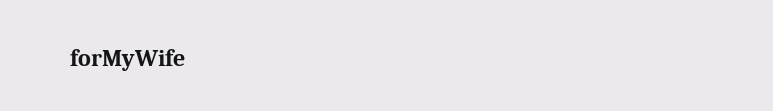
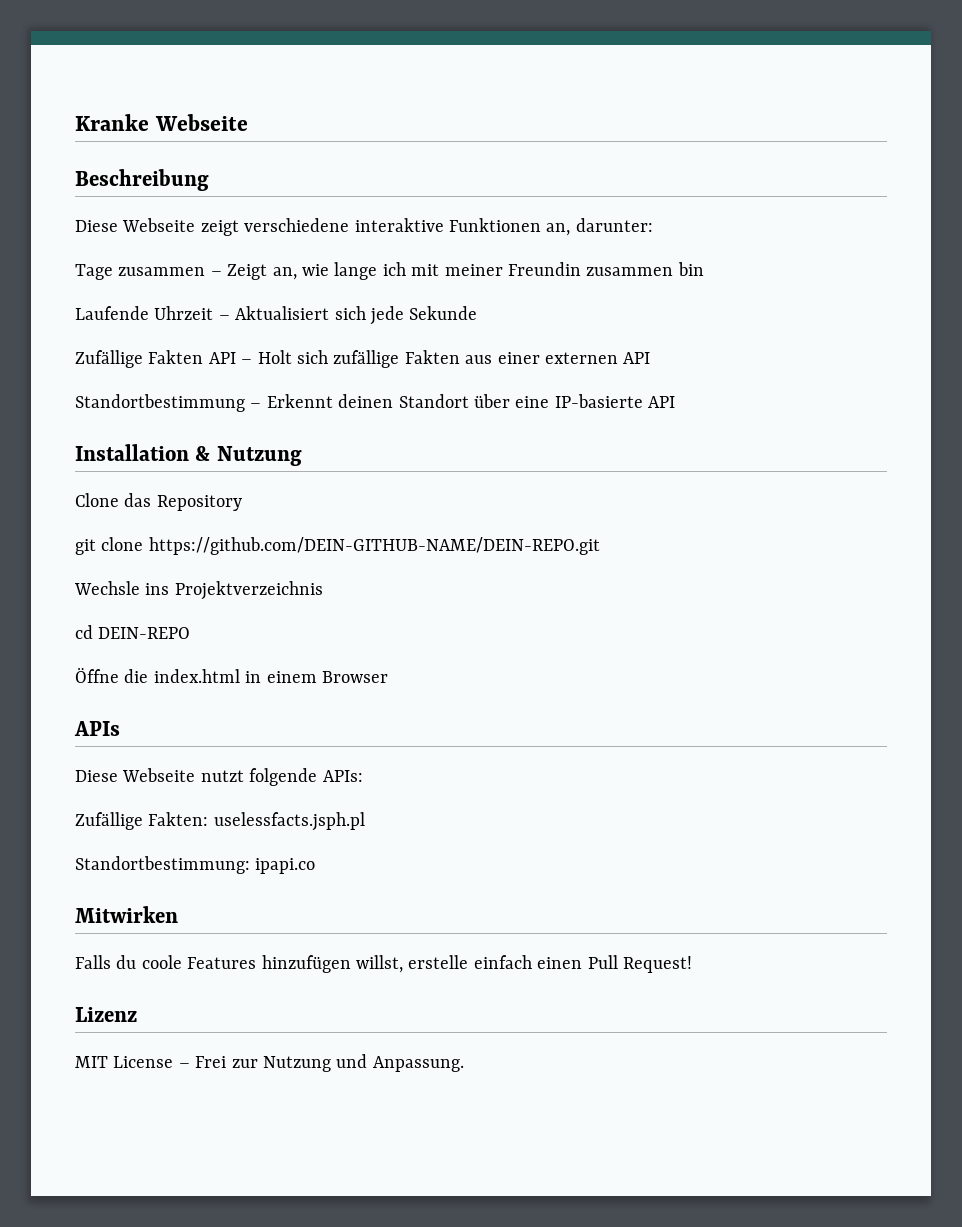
- forMyWife
+ Kranke Webseite
+ Beschreibung
+ Diese Webseite zeigt verschiedene interaktive Funktionen an, darunter:
+ Tage zusammen – Zeigt an, wie lange ich mit meiner Freundin zusammen bin
+ Laufende Uhrzeit – Aktualisiert sich jede Sekunde
+ Zufällige Fakten API – Holt sich zufällige Fakten aus einer externen API
+ Standortbestimmung – Erkennt deinen Standort über eine IP-basierte API
+ Installation & Nutzung
+ Clone das Repository
+ git clone https://github.com/DEIN-GITHUB-NAME/DEIN-REPO.git
+ Wechsle ins Projektverzeichnis
+ cd DEIN-REPO
+ Öffne die index.html in einem Browser
+ APIs
+ Diese Webseite nutzt folgende APIs:
+ Zufällige Fakten: uselessfacts.jsph.pl
+ Standortbestimmung: ipapi.co
+ Mitwirken
+ Falls du coole Features hinzufügen willst, erstelle einfach einen Pull Request!
+ Lizenz
+ MIT License – Frei zur Nutzung und Anpassung.

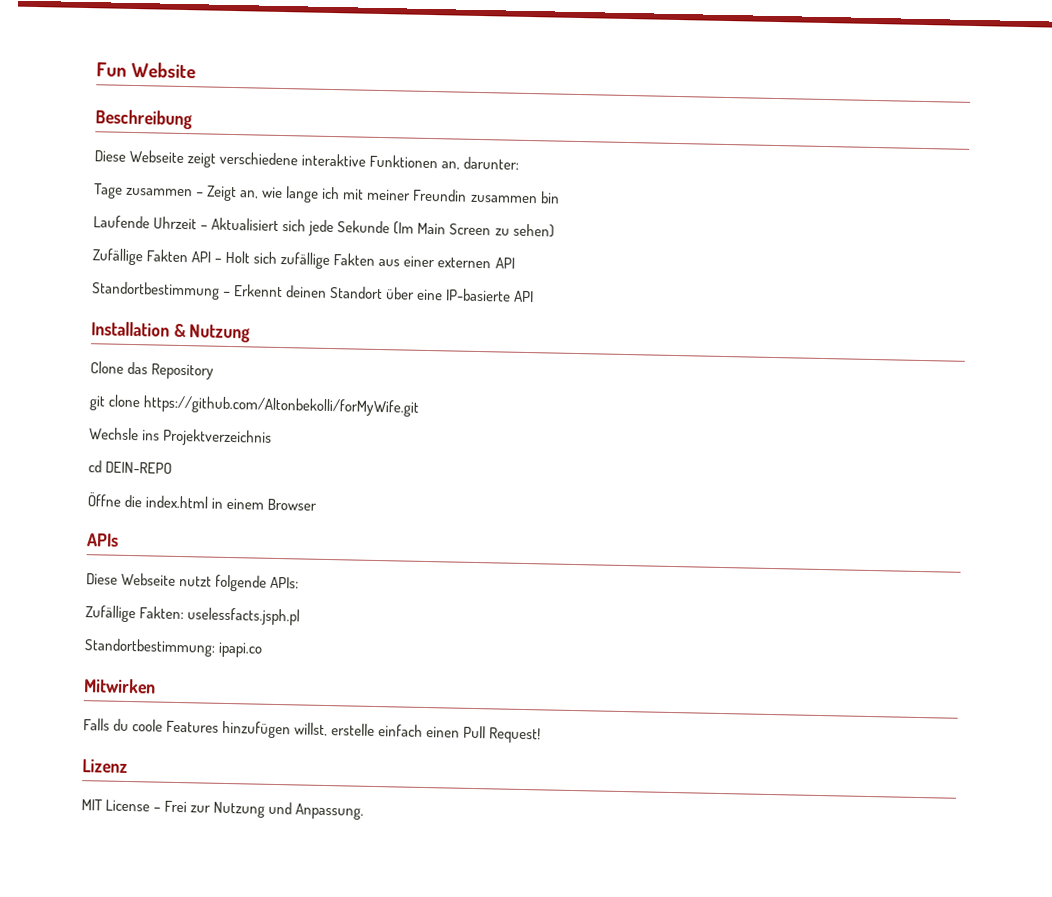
- Kranke Webseite
+ Fun Website
- Laufende Uhrzeit – Aktualisiert sich jede Sekunde
+ Laufende Uhrzeit – Aktualisiert sich jede Sekunde (Im Main Screen zu sehen)
- git clone https://github.com/DEIN-GITHUB-NAME/DEIN-REPO.git
+ git clone https://github.com/Altonbekolli/forMyWife.git

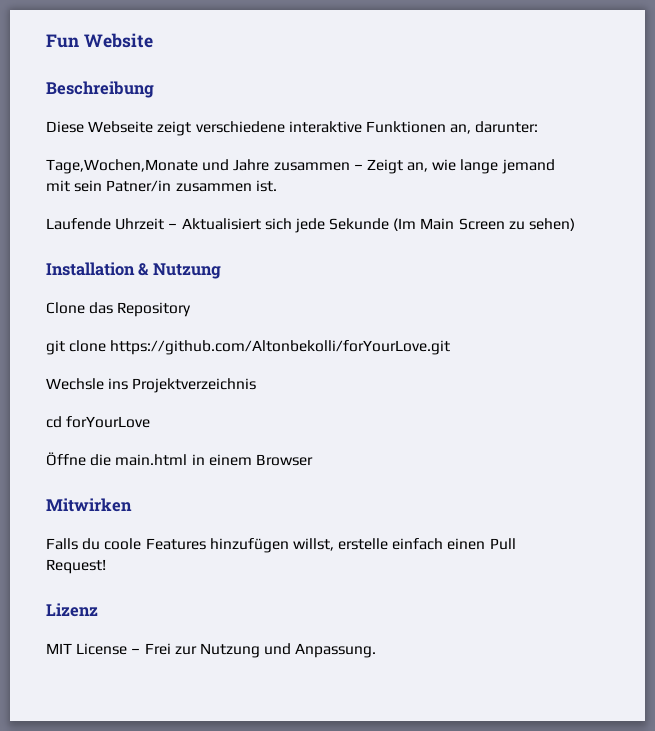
- Tage zusammen – Zeigt an, wie lange ich mit meiner Freundin zusammen bin
+ Tage,Wochen,Monate und Jahre zusammen – Zeigt an, wie lange jemand mit sein Patner/in zusammen ist.
- Zufällige Fakten API – Holt sich zufällige Fakten aus einer externen API
- Standortbestimmung – Erkennt deinen Standort über eine IP-basierte API
- git clone https://github.com/Altonbekolli/forMyWife.git
+ git clone https://github.com/Altonbekolli/forYourLove.git
- cd DEIN-REPO
+ cd forYourLove
- Öffne die index.html in einem Browser
+ Öffne die main.html in einem Browser
- APIs
- Diese Webseite nutzt folgende APIs:
- Zufällige Fakten: uselessfacts.jsph.pl
- Standortbestimmung: ipapi.co

